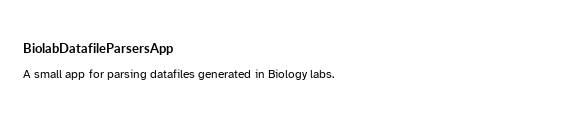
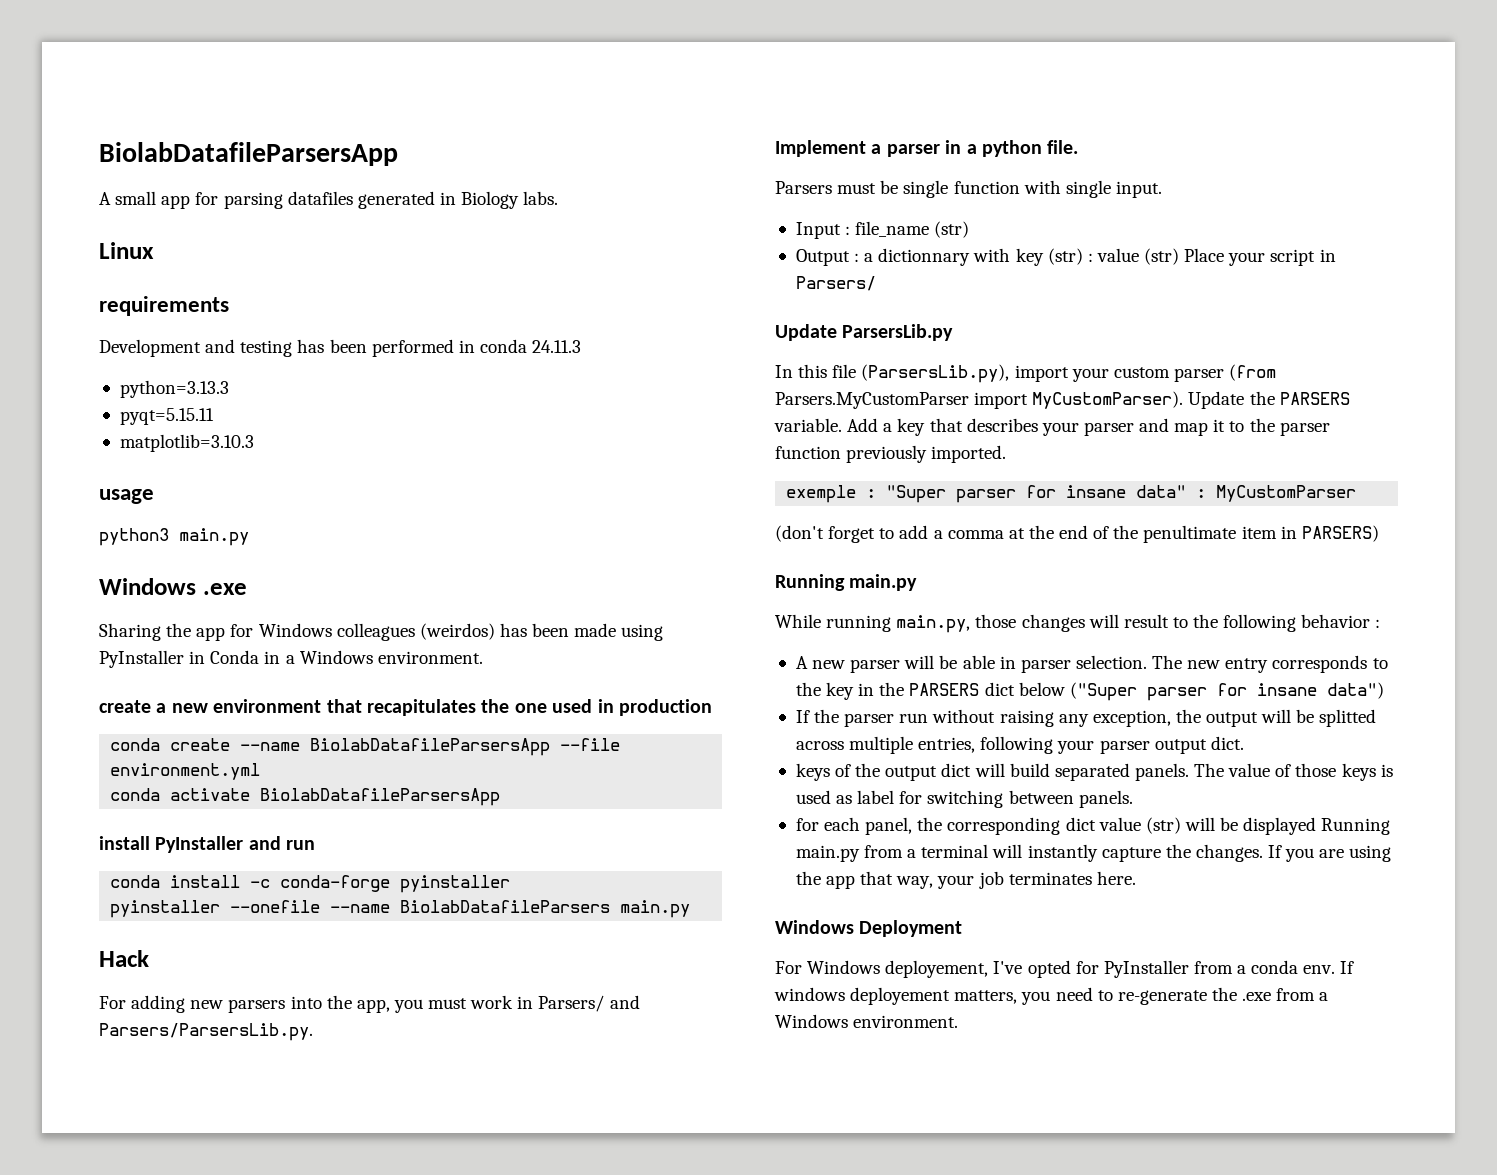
+ Linux
+ requirements
+ Development and testing has been performed in conda 24.11.3
+ python=3.13.3
+ pyqt=5.15.11
+ matplotlib=3.10.3
+ usage
+ python3 main.py
+ Windows .exe
+ Sharing the app for Windows colleagues (weirdos) has been made using PyInstaller in Conda in a Windows environment.
+ create a new environment that recapitulates the one used in production
+ conda create --name BiolabDatafileParsersApp --file environment.yml
+ conda activate BiolabDatafileParsersApp
+ install PyInstaller and run
+ conda install -c conda-forge pyinstaller
+ pyinstaller --onefile --name BiolabDatafileParsers main.py
+ Hack
+ For adding new parsers into the app, you must work in Parsers/ and Parsers/ParsersLib.py.
+ Implement a parser in a python file.
+ Parsers must be single function with single input.
+ Input : file_name (str)
+ Output : a dictionnary with key (str) : value (str) Place your script in Parsers/
+ Update ParsersLib.py
+ In this file (ParsersLib.py), import your custom parser (from Parsers.MyCustomParser import MyCustomParser). Update the PARSERS variable. Add a key that describes your parser and map it to the parser function previously imported.
+ exemple : "Super parser for insane data" : MyCustomParser
+ (don't forget to add a comma at the end of the penultimate item in PARSERS)
+ Running main.py
+ While running main.py, those changes will result to the following behavior :
+ A new parser will be able in parser selection. The new entry corresponds to the key in the PARSERS dict below ("Super parser for insane data")
+ If the parser run without raising any exception, the output will be splitted across multiple entries, following your parser output dict.
+ keys of the output dict will build separated panels. The value of those keys is used as label for switching between panels.
+ for each panel, the corresponding dict value (str) will be displayed Running main.py from a terminal will instantly capture the changes. If you are using the app that way, your job terminates here.
+ Windows Deployment
+ For Windows deployement, I've opted for PyInstaller from a conda env. If windows deployement matters, you need to re-generate the .exe from a Windows environment.

